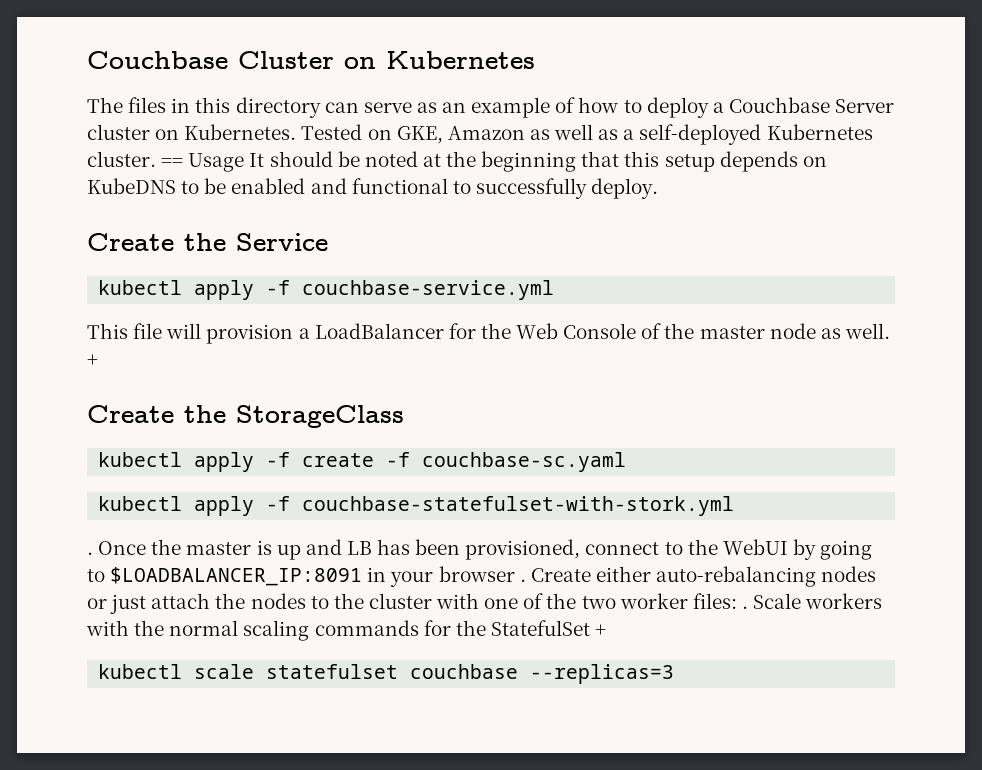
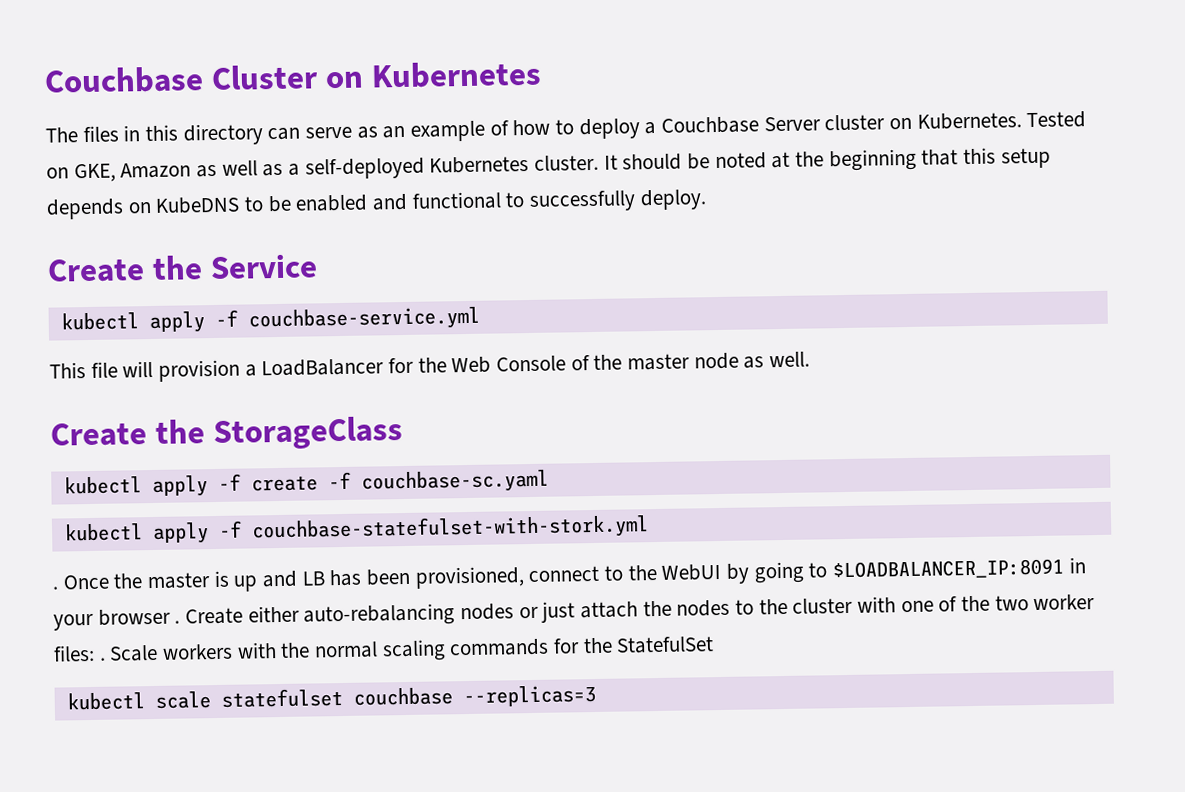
- == Usage It should be noted at the beginning that this setup depends on KubeDNS to be enabled and functional to successfully deploy.
+ It should be noted at the beginning that this setup depends on KubeDNS to be enabled and functional to successfully deploy.
- This file will provision a LoadBalancer for the Web Console of the master node as well. +
+ This file will provision a LoadBalancer for the Web Console of the master node as well.
- Scale workers with the normal scaling commands for the StatefulSet +
+ Scale workers with the normal scaling commands for the StatefulSet

